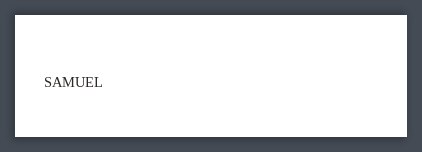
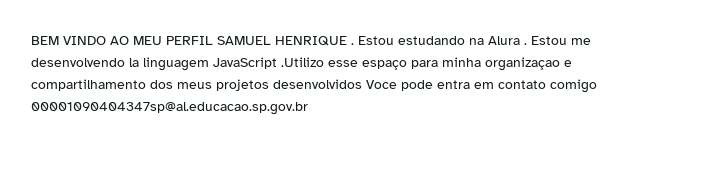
- SAMUEL
+ BEM VINDO AO MEU PERFIL SAMUEL HENRIQUE . Estou estudando na Alura . Estou me desenvolvendo la linguagem JavaScript .Utilizo esse espaço para minha organizaçao e compartilhamento dos meus projetos desenvolvidos Voce pode entra em contato comigo 00001090404347sp@al.educacao.sp.gov.br

